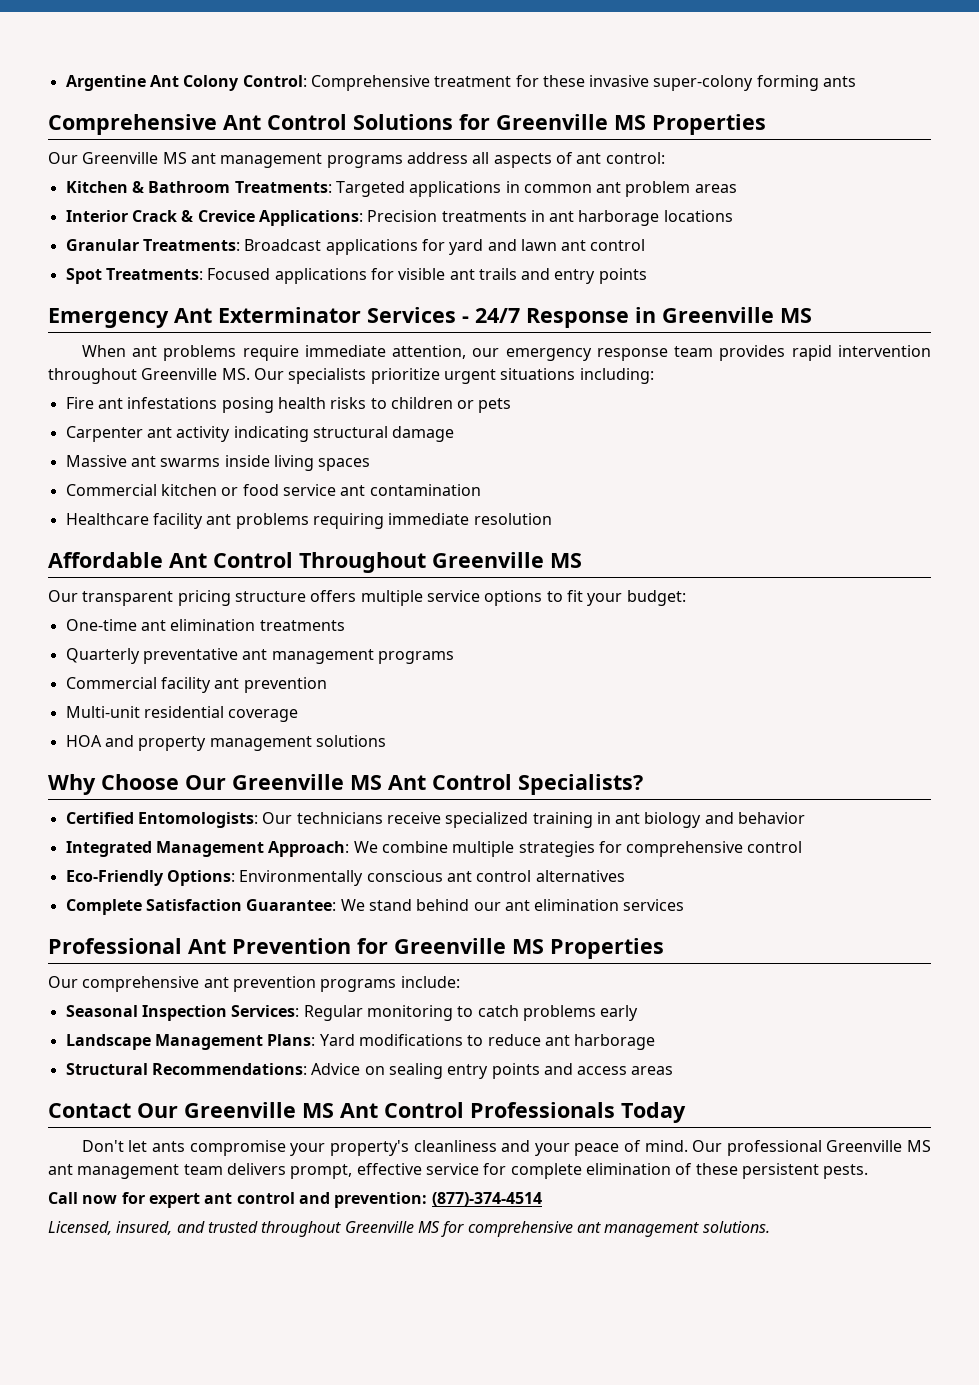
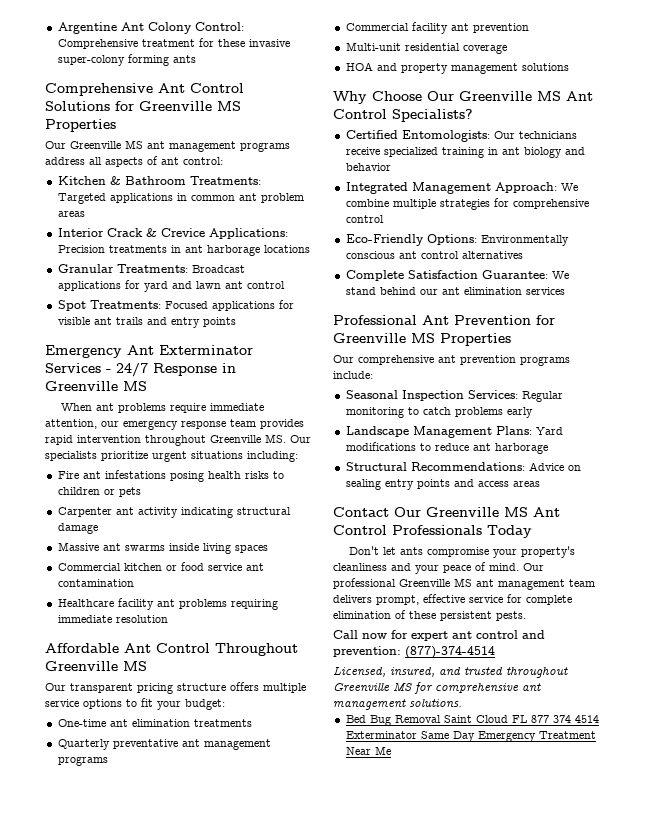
+ Bed Bug Removal Saint Cloud FL 877 374 4514 Exterminator Same Day Emergency Treatment Near Me

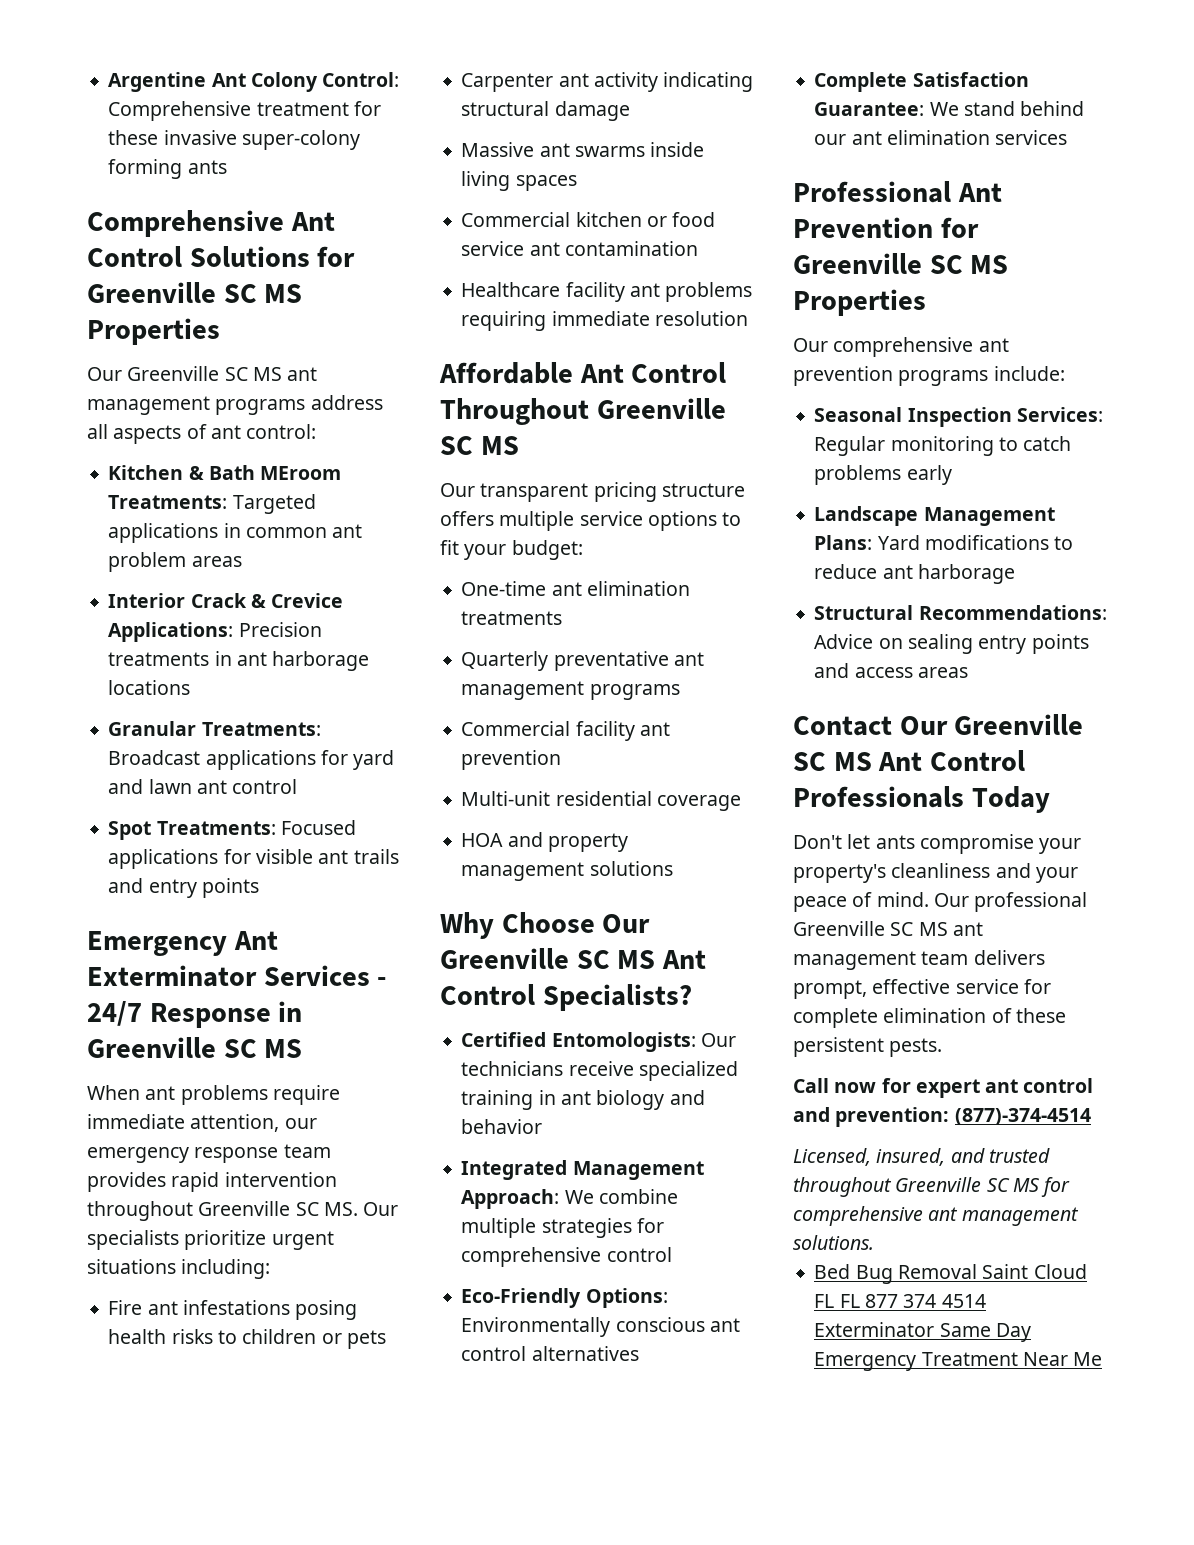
- Comprehensive Ant Control Solutions for Greenville MS Properties
+ Comprehensive Ant Control Solutions for Greenville SC MS Properties
- Our Greenville MS ant management programs address all aspects of ant control:
+ Our Greenville SC MS ant management programs address all aspects of ant control:
- Kitchen & Bathroom Treatments: Targeted applications in common ant problem areas
+ Kitchen & Bath MEroom Treatments: Targeted applications in common ant problem areas
- Emergency Ant Exterminator Services - 24/7 Response in Greenville MS
+ Emergency Ant Exterminator Services - 24/7 Response in Greenville SC MS
- When ant problems require immediate attention, our emergency response team provides rapid intervention throughout Greenville MS. Our specialists prioritize urgent situations including:
+ When ant problems require immediate attention, our emergency response team provides rapid intervention throughout Greenville SC MS. Our specialists prioritize urgent situations including:
- Affordable Ant Control Throughout Greenville MS
+ Affordable Ant Control Throughout Greenville SC MS
- Why Choose Our Greenville MS Ant Control Specialists?
+ Why Choose Our Greenville SC MS Ant Control Specialists?
- Professional Ant Prevention for Greenville MS Properties
+ Professional Ant Prevention for Greenville SC MS Properties
- Contact Our Greenville MS Ant Control Professionals Today
+ Contact Our Greenville SC MS Ant Control Professionals Today
- Our professional Greenville MS ant management team delivers prompt, effective service for complete elimination of these persistent pests.
+ Our professional Greenville SC MS ant management team delivers prompt, effective service for complete elimination of these persistent pests.
- Licensed, insured, and trusted throughout Greenville MS for comprehensive ant management solutions.
+ Licensed, insured, and trusted throughout Greenville SC MS for comprehensive ant management solutions.
- Bed Bug Removal Saint Cloud FL 877 374 4514 Exterminator Same Day Emergency Treatment Near Me
+ Bed Bug Removal Saint Cloud FL FL 877 374 4514 Exterminator Same Day Emergency Treatment Near Me

